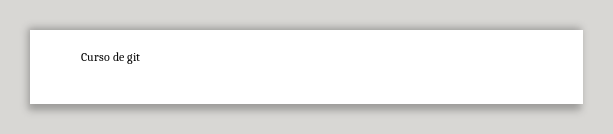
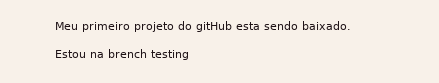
- Curso de git
+ Meu primeiro projeto do gitHub esta sendo baixado.
+ Estou na brench testing

